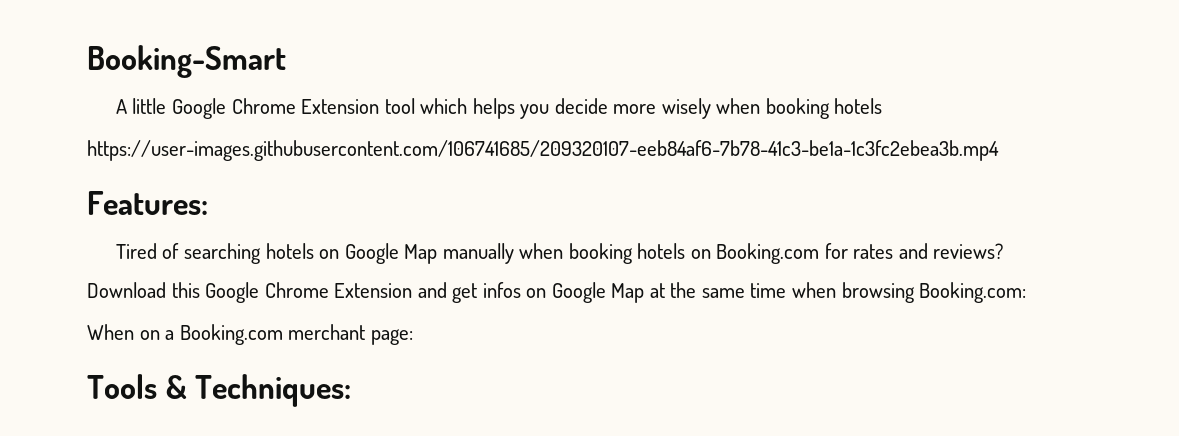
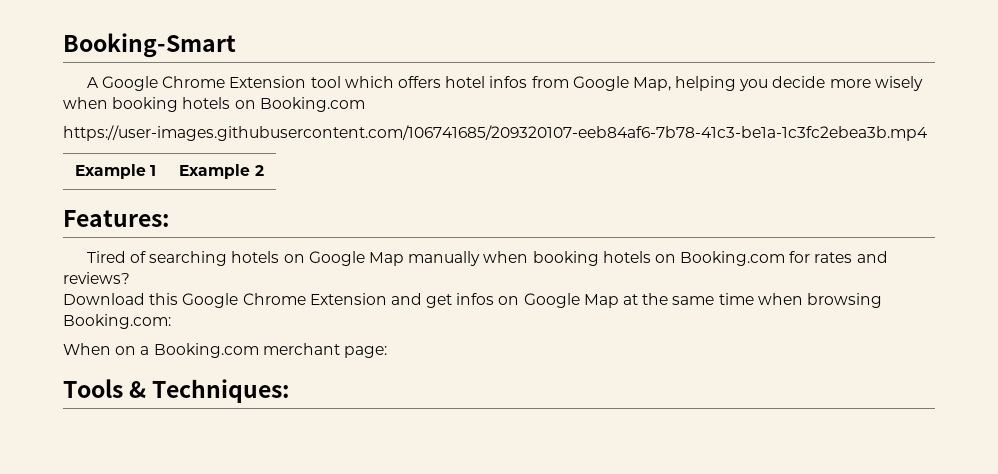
- A little Google Chrome Extension tool which helps you decide more wisely when booking hotels
+ A Google Chrome Extension tool which offers hotel infos from Google Map, helping you decide more wisely when booking hotels on Booking.com
+ Example 1 | Example 2

